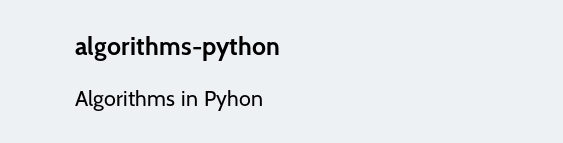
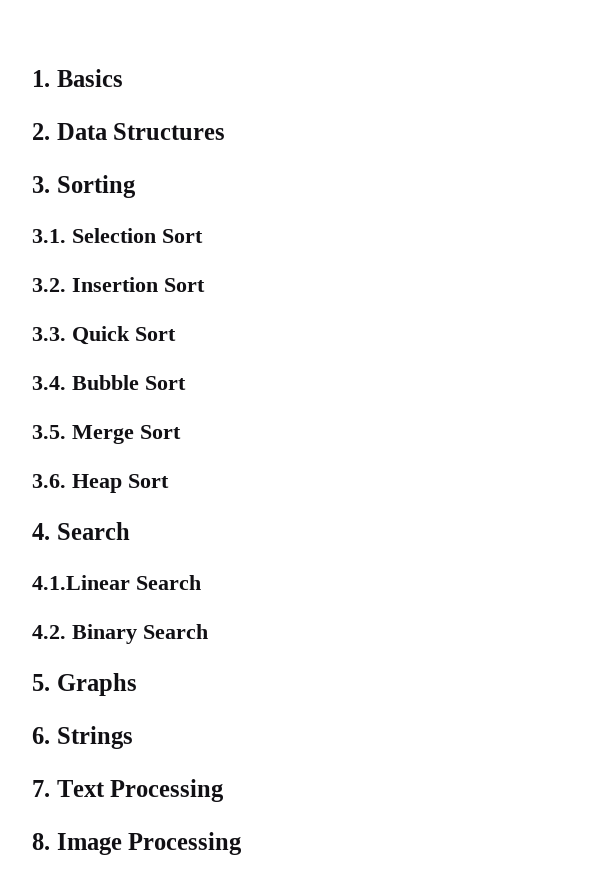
- algorithms-python
- Algorithms in Pyhon
+ 1. Basics
+ 2. Data Structures
+ 3. Sorting
+ 3.1. Selection Sort
+ 3.2. Insertion Sort
+ 3.3. Quick Sort
+ 3.4. Bubble Sort
+ 3.5. Merge Sort
+ 3.6. Heap Sort
+ 4. Search
+ 4.1.Linear Search
+ 4.2. Binary Search
+ 5. Graphs
+ 6. Strings
+ 7. Text Processing
+ 8. Image Processing

